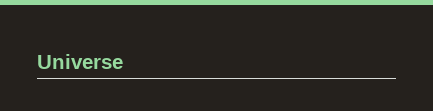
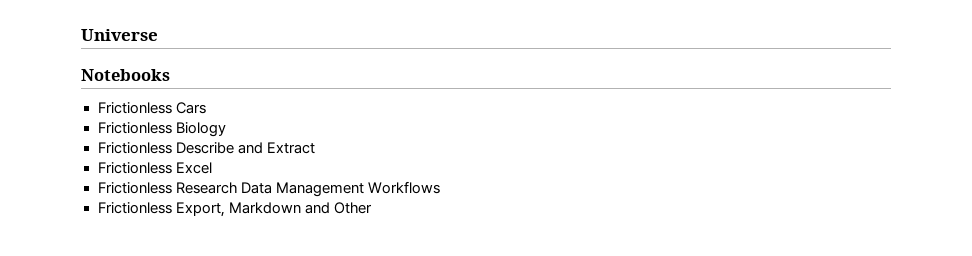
+ Notebooks
+ Frictionless Cars
+ Frictionless Biology
+ Frictionless Describe and Extract
+ Frictionless Excel
+ Frictionless Research Data Management Workflows
+ Frictionless Export, Markdown and Other

